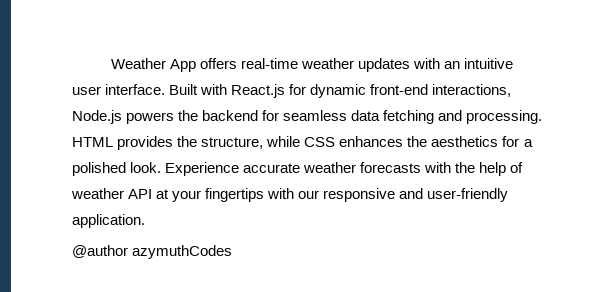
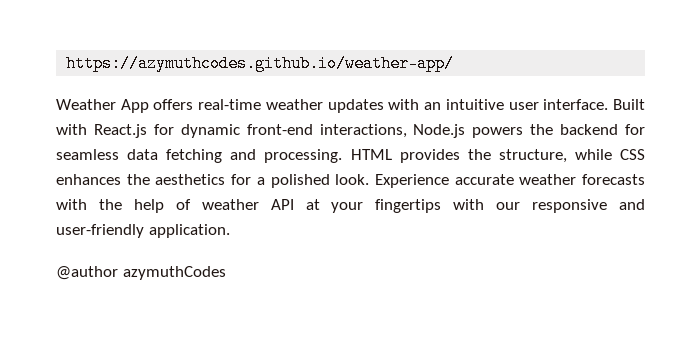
+ https://azymuthcodes.github.io/weather-app/

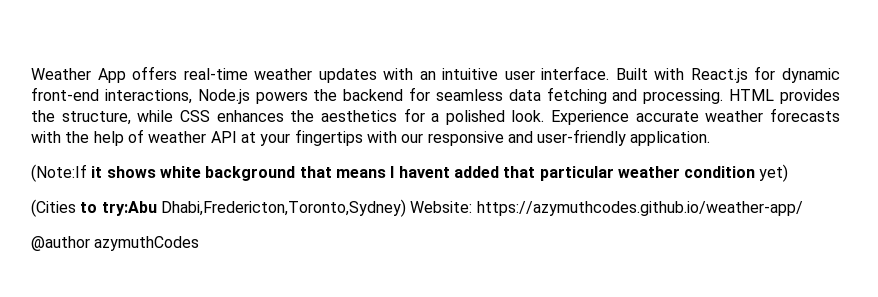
- https://azymuthcodes.github.io/weather-app/
+ (Note:If it shows white background that means I havent added that particular weather condition yet)
+ (Cities to try:Abu Dhabi,Fredericton,Toronto,Sydney) Website: https://azymuthcodes.github.io/weather-app/

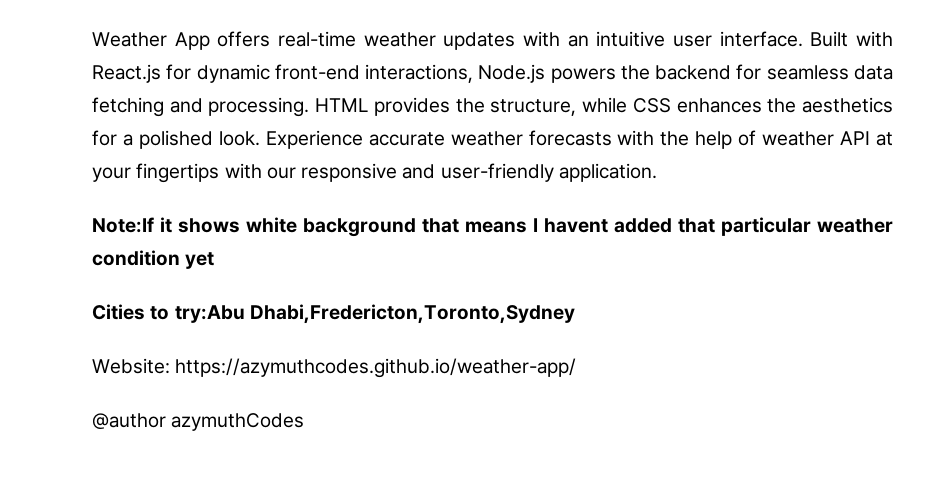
- (Note:If it shows white background that means I havent added that particular weather condition yet)
- (Cities to try:Abu Dhabi,Fredericton,Toronto,Sydney) Website: https://azymuthcodes.github.io/weather-app/
+ Note:If it shows white background that means I havent added that particular weather condition yet
+ Cities to try:Abu Dhabi,Fredericton,Toronto,Sydney
+ Website: https://azymuthcodes.github.io/weather-app/

